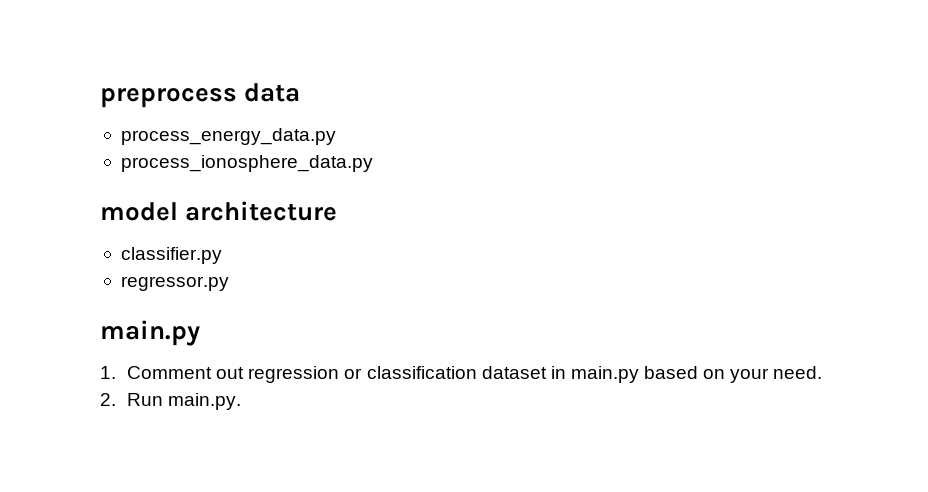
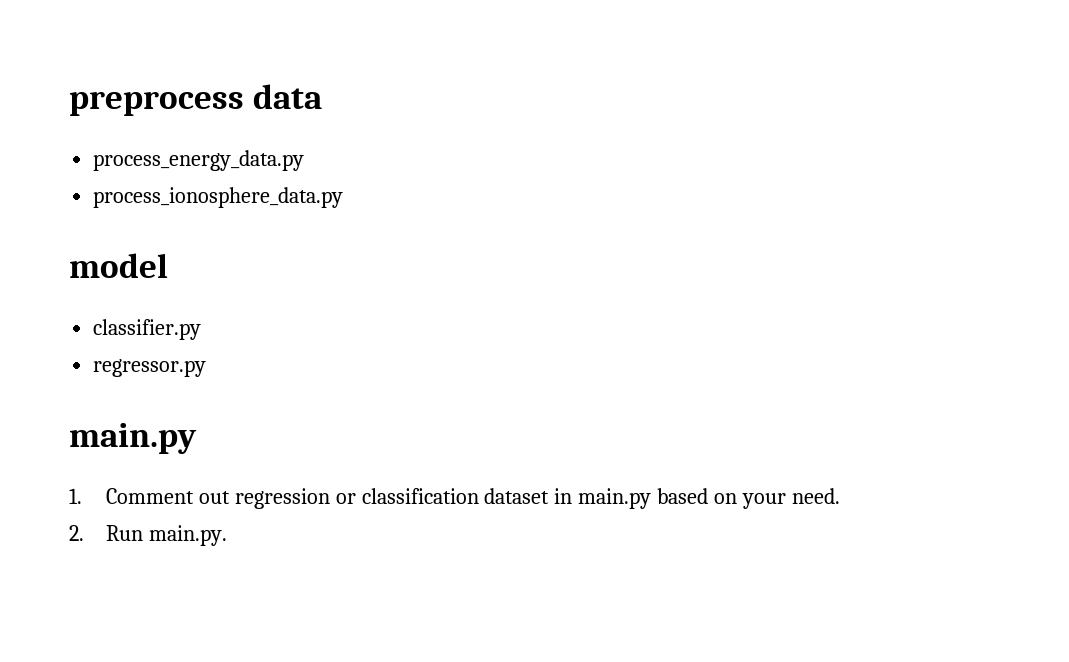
- model architecture
+ model

